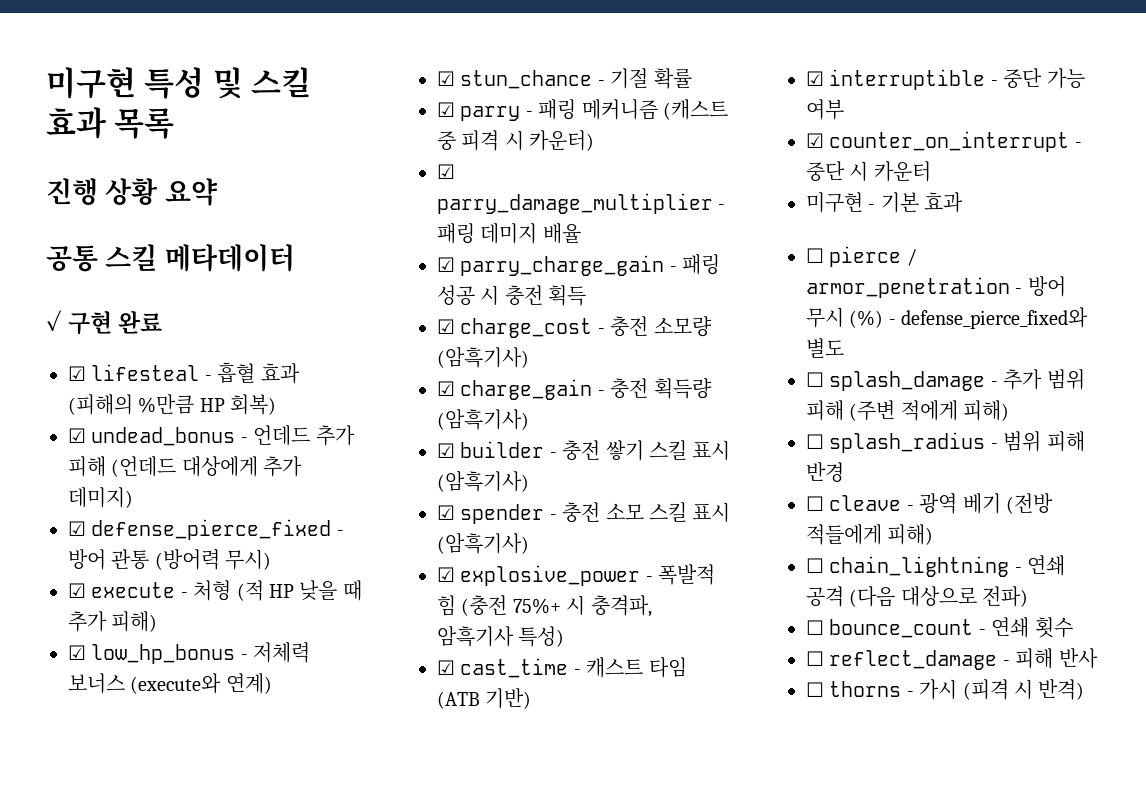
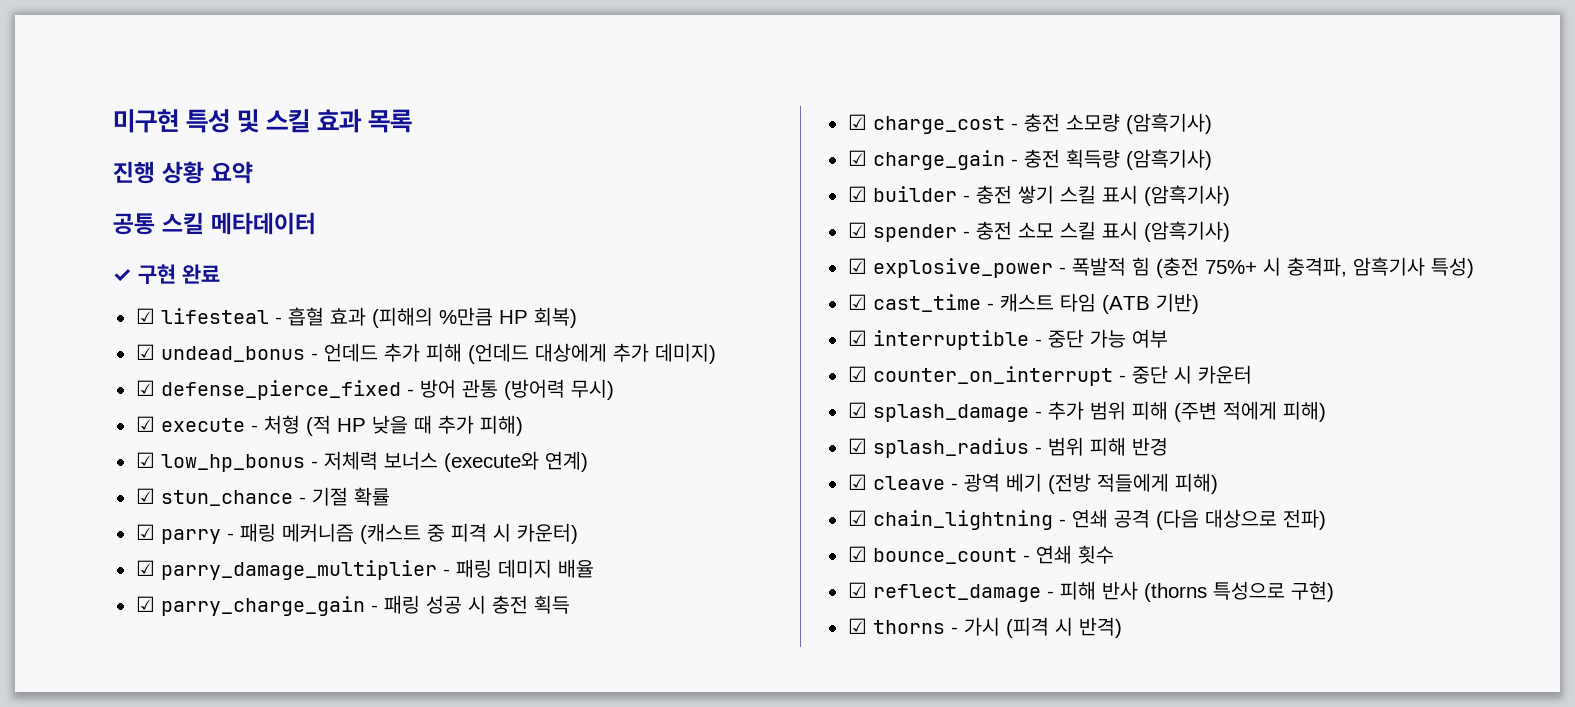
- 미구현 - 기본 효과
- ☐ pierce / armor_penetration - 방어 무시 (%) - defense_pierce_fixed와 별도
- ☐ splash_damage - 추가 범위 피해 (주변 적에게 피해)
+ ☑ splash_damage - 추가 범위 피해 (주변 적에게 피해)
- ☐ splash_radius - 범위 피해 반경
+ ☑ splash_radius - 범위 피해 반경
- ☐ cleave - 광역 베기 (전방 적들에게 피해)
+ ☑ cleave - 광역 베기 (전방 적들에게 피해)
- ☐ chain_lightning - 연쇄 공격 (다음 대상으로 전파)
+ ☑ chain_lightning - 연쇄 공격 (다음 대상으로 전파)
- ☐ bounce_count - 연쇄 횟수
+ ☑ bounce_count - 연쇄 횟수
- ☐ reflect_damage - 피해 반사
- ☐ thorns - 가시 (피격 시 반격)
+ ☑ reflect_damage - 피해 반사 (thorns 특성으로 구현)
+ ☑ thorns - 가시 (피격 시 반격)

